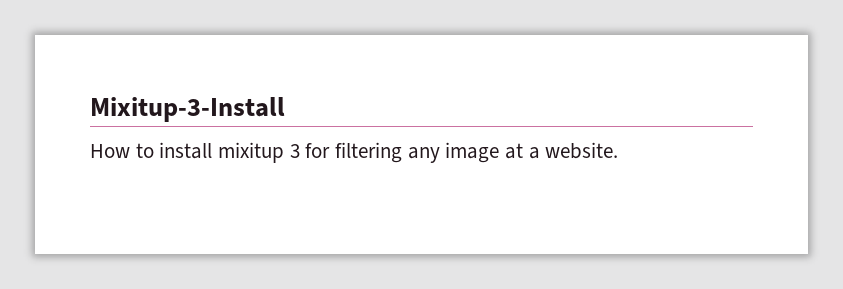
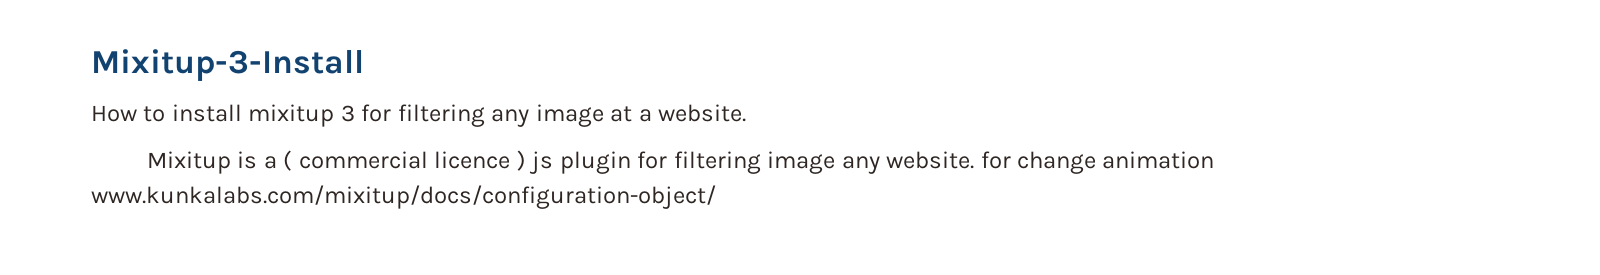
+ Mixitup is a ( commercial licence ) js plugin for filtering image any website. for change animation www.kunkalabs.com/mixitup/docs/configuration-object/

